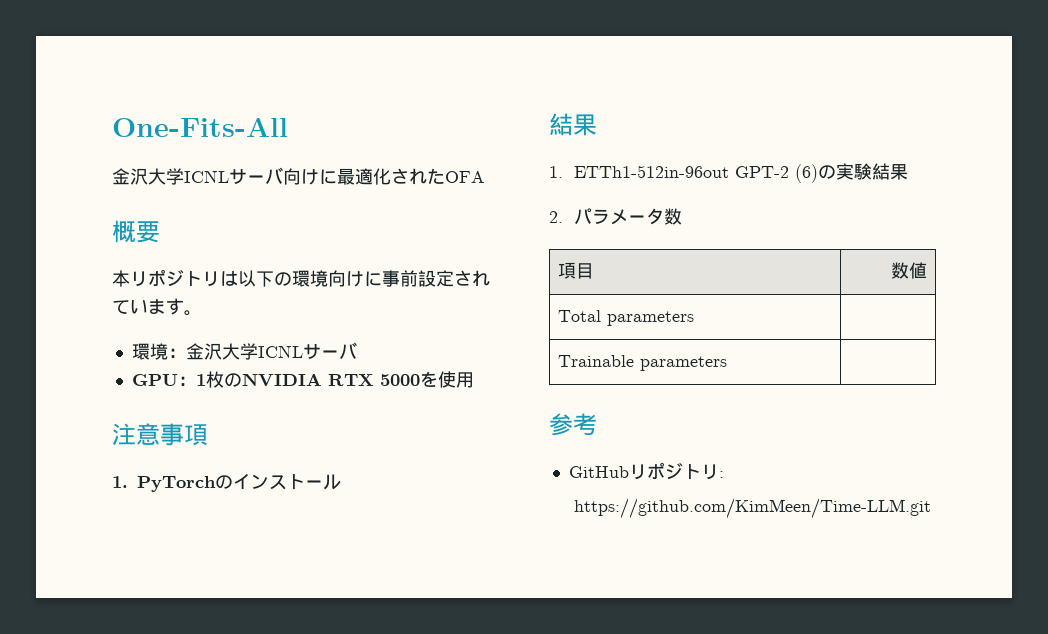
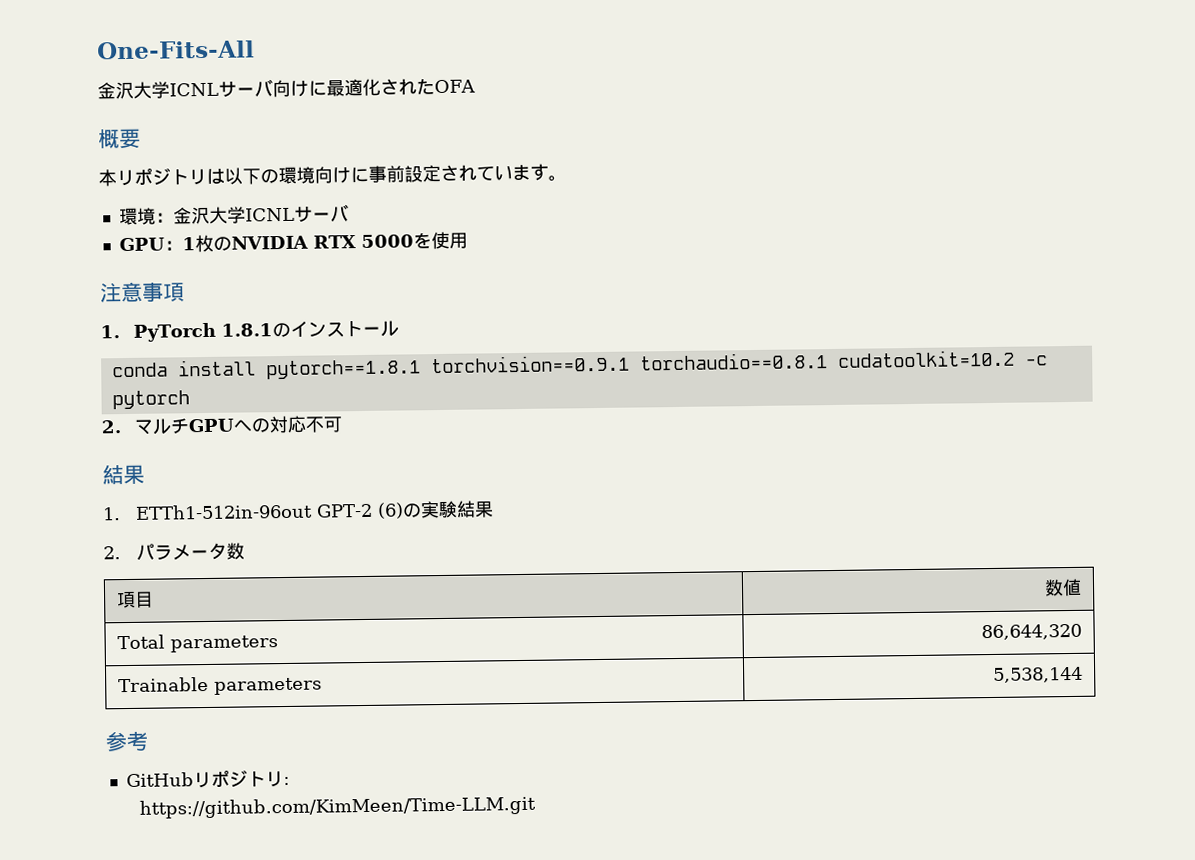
- 1. PyTorchのインストール
+ 1. PyTorch 1.8.1のインストール
+ conda install pytorch==1.8.1 torchvision==0.9.1 torchaudio==0.8.1 cudatoolkit=10.2 -c pytorch
+ 2.マルチGPUへの対応不可
- Total parameters |
+ Total parameters | 86,644,320
- Trainable parameters |
+ Trainable parameters | 5,538,144

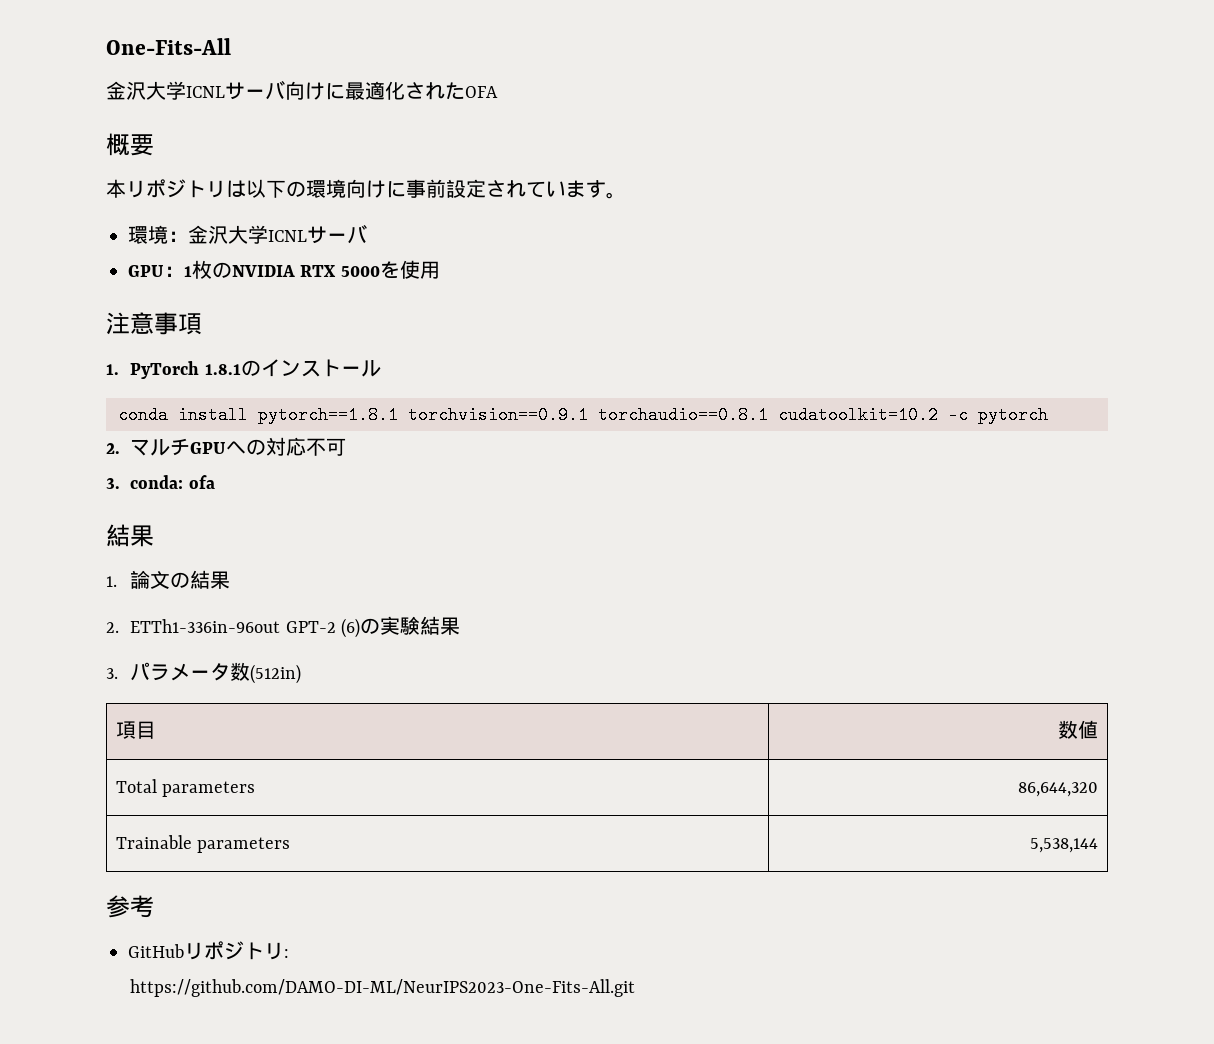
+ 3. conda: ofa
- 1. ETTh1-512in-96out GPT-2 (6)の実験結果
+ 1.論文の結果
+ 2. ETTh1-336in-96out GPT-2 (6)の実験結果
- 2.パラメータ数
+ 3.パラメータ数(512in)
- https://github.com/KimMeen/Time-LLM.git
+ https://github.com/DAMO-DI-ML/NeurIPS2023-One-Fits-All.git

